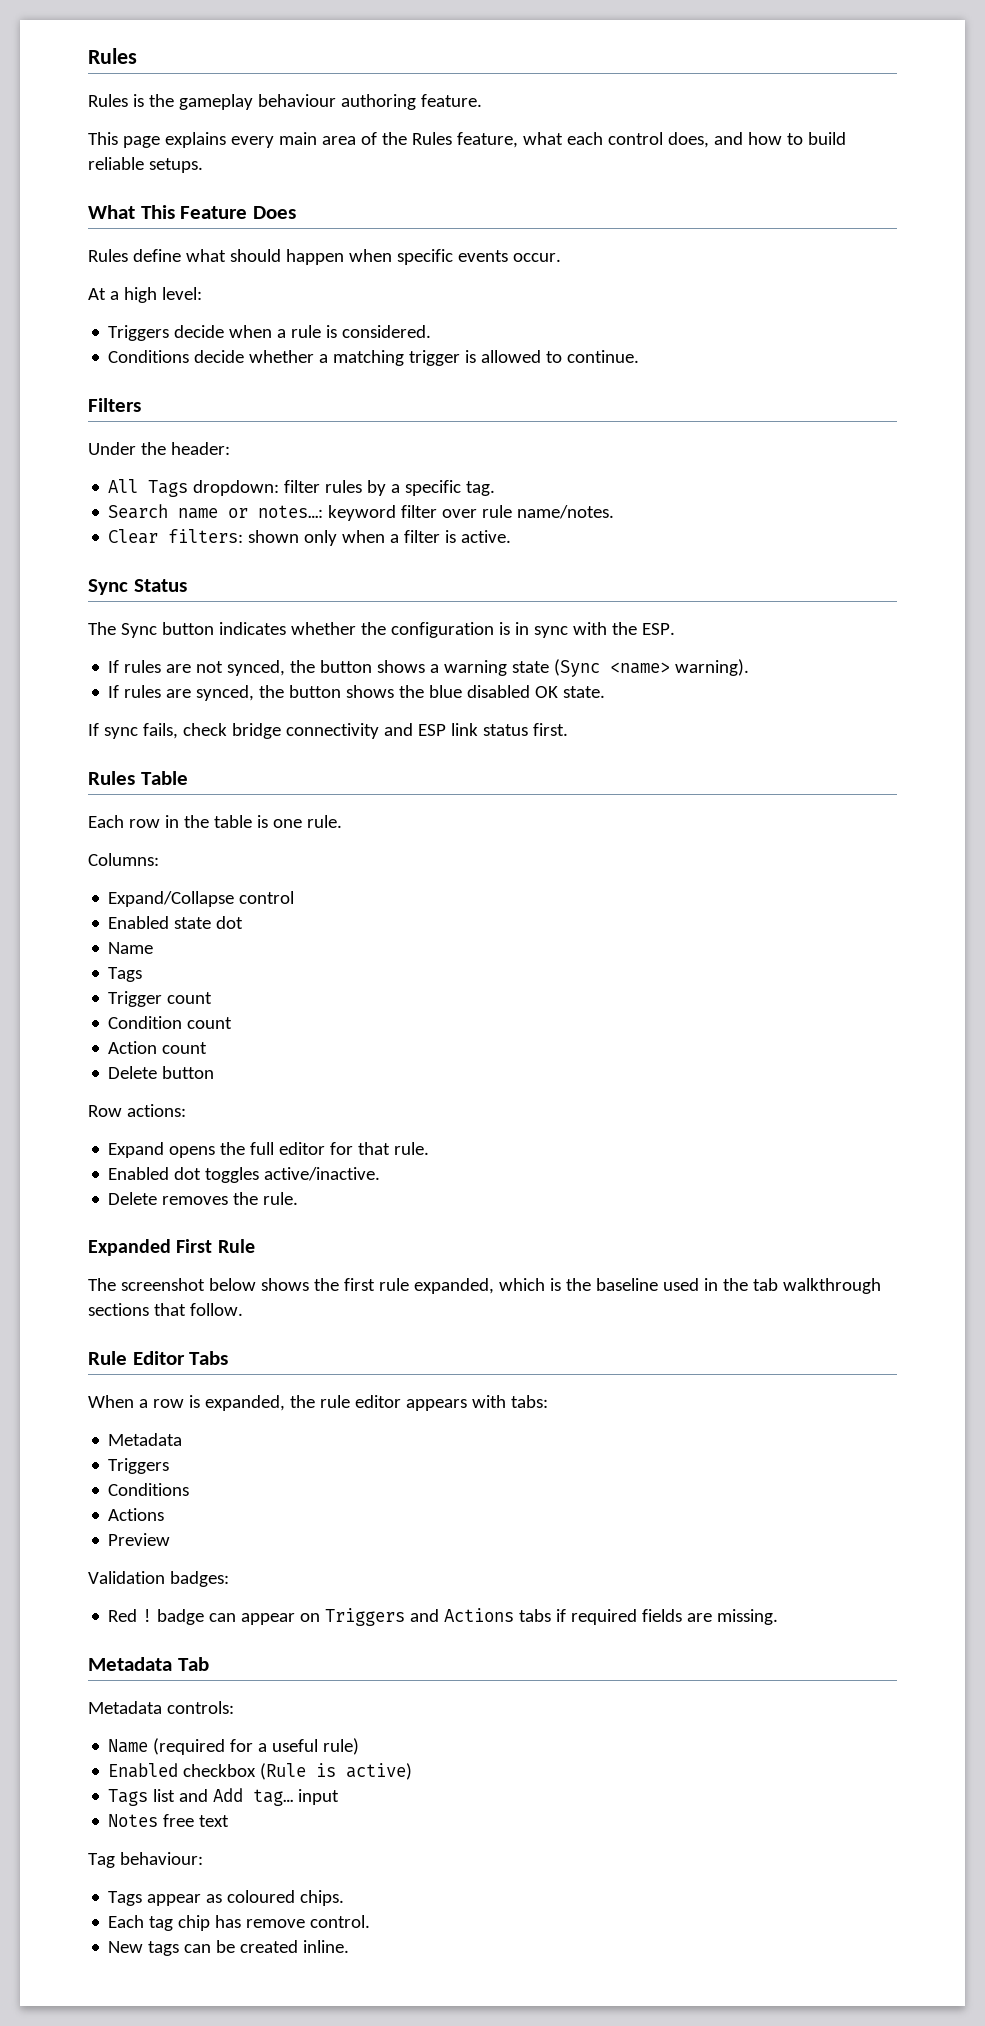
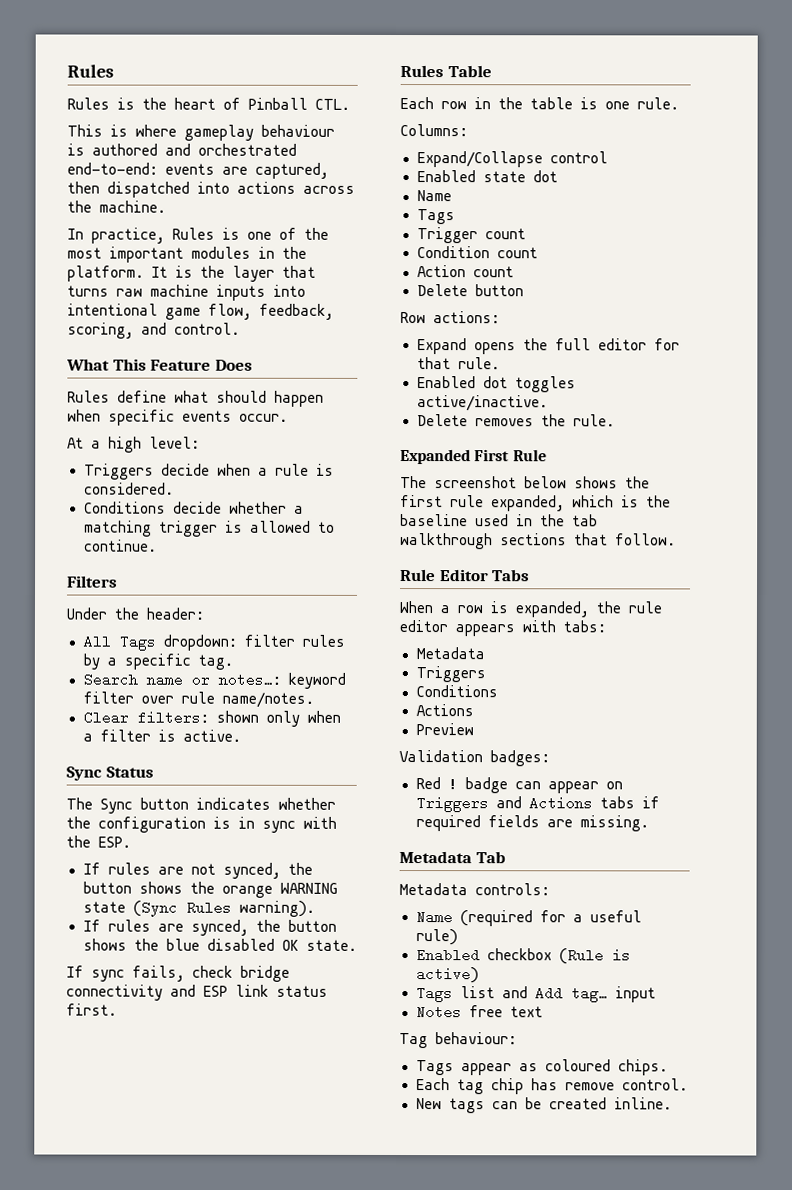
- Rules is the gameplay behaviour authoring feature.
- This page explains every main area of the Rules feature, what each control does, and how to build reliable setups.
+ Rules is the heart of Pinball CTL.
+ This is where gameplay behaviour is authored and orchestrated end-to-end: events are captured, then dispatched into actions across the machine.
+ In practice, Rules is one of the most important modules in the platform. It is the layer that turns raw machine inputs into intentional game flow, feedback, scoring, and control.
- If rules are not synced, the button shows a warning state (Sync <name> warning).
+ If rules are not synced, the button shows the orange WARNING state (Sync Rules warning).

